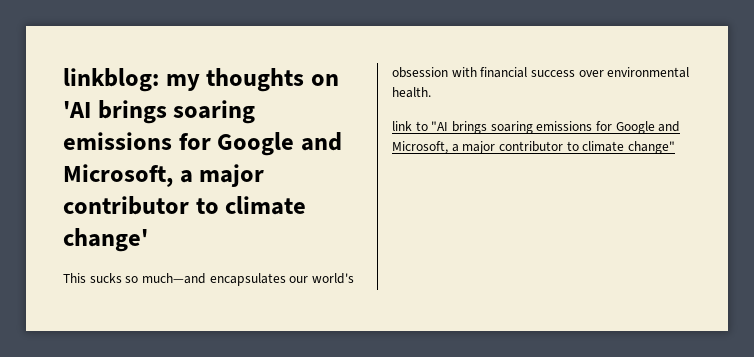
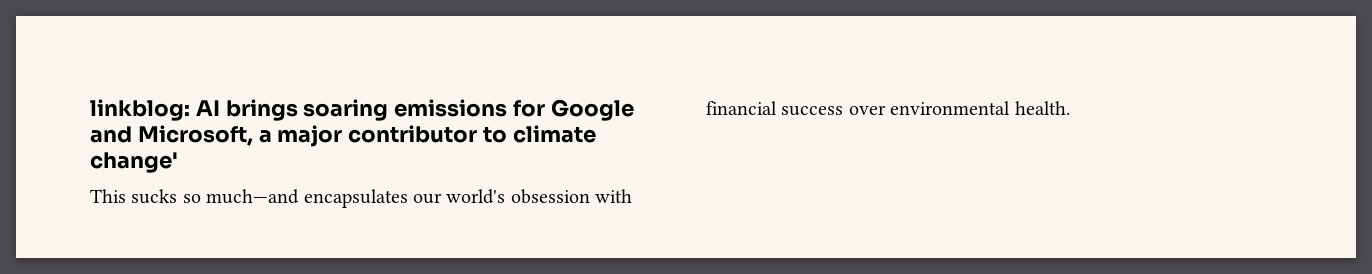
- linkblog: my thoughts on 'AI brings soaring emissions for Google and Microsoft, a major contributor to climate change'
+ linkblog: AI brings soaring emissions for Google and Microsoft, a major contributor to climate change'
- link to "AI brings soaring emissions for Google and Microsoft, a major contributor to climate change"

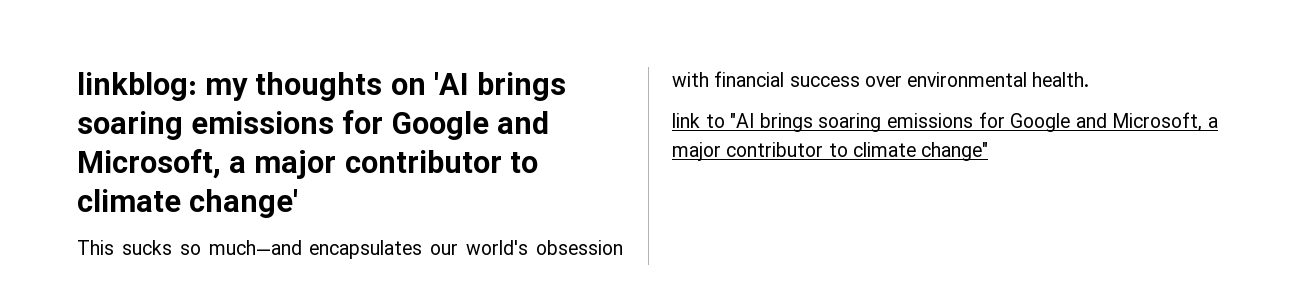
- linkblog: AI brings soaring emissions for Google and Microsoft, a major contributor to climate change'
+ linkblog: my thoughts on 'AI brings soaring emissions for Google and Microsoft, a major contributor to climate change'
+ link to "AI brings soaring emissions for Google and Microsoft, a major contributor to climate change"

